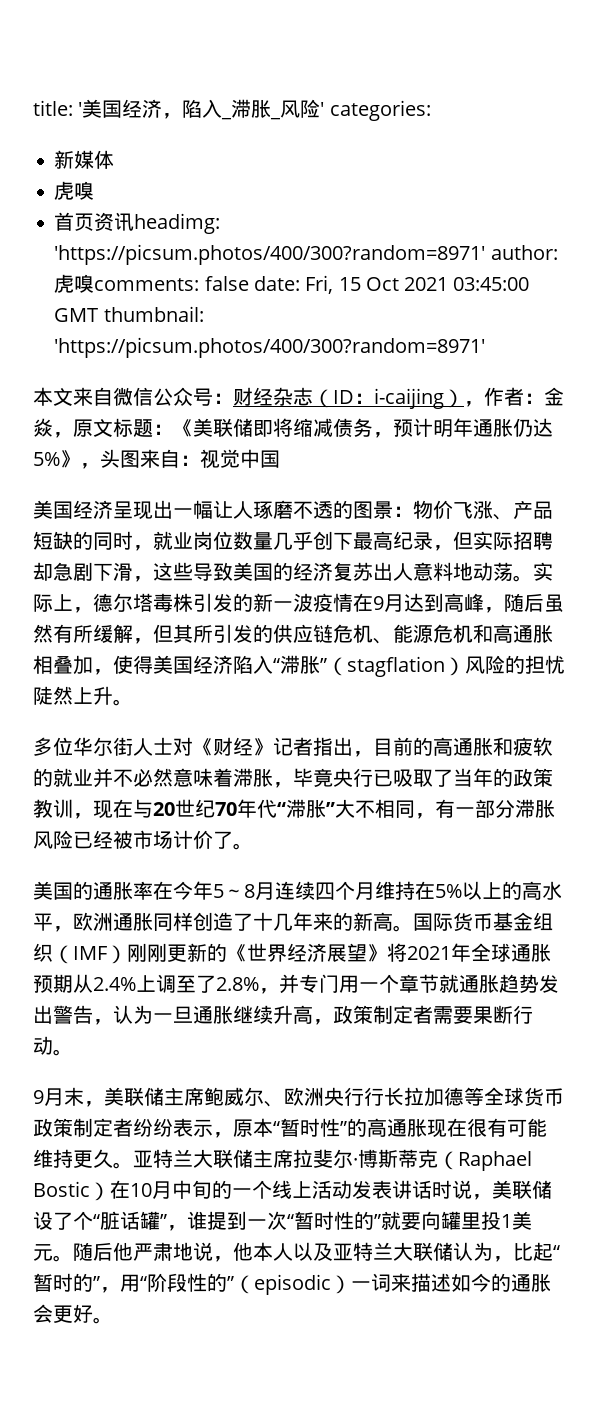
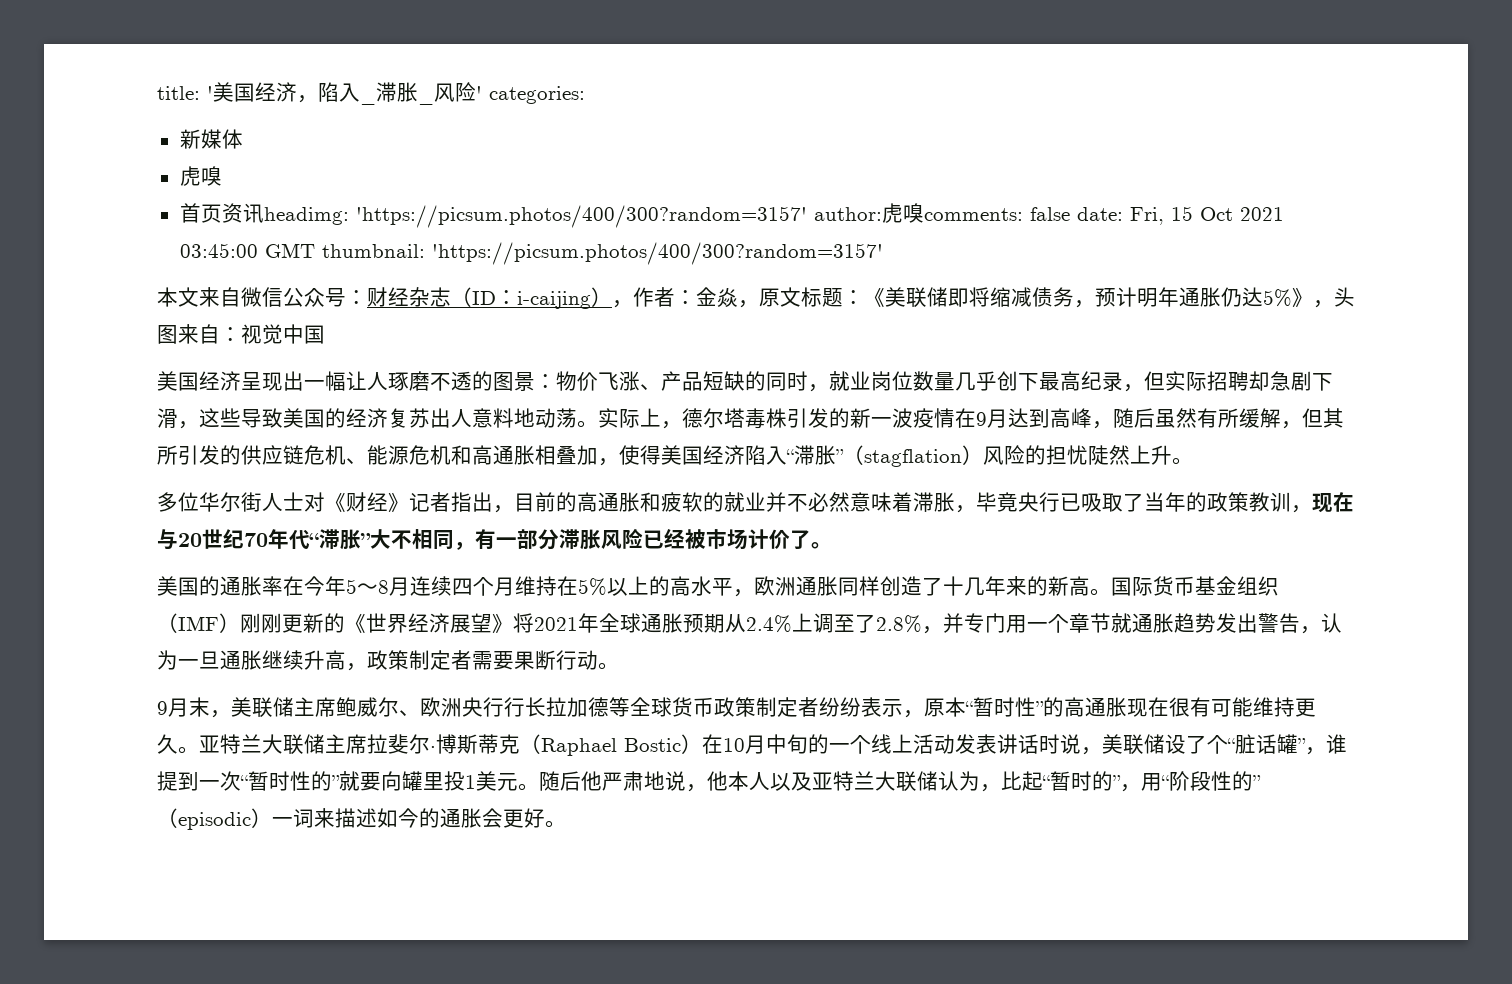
- 首页资讯headimg: 'https://picsum.photos/400/300?random=8971' author:虎嗅comments: false date: Fri, 15 Oct 2021 03:45:00 GMT thumbnail: 'https://picsum.photos/400/300?random=8971'
+ 首页资讯headimg: 'https://picsum.photos/400/300?random=3157' author:虎嗅comments: false date: Fri, 15 Oct 2021 03:45:00 GMT thumbnail: 'https://picsum.photos/400/300?random=3157'

